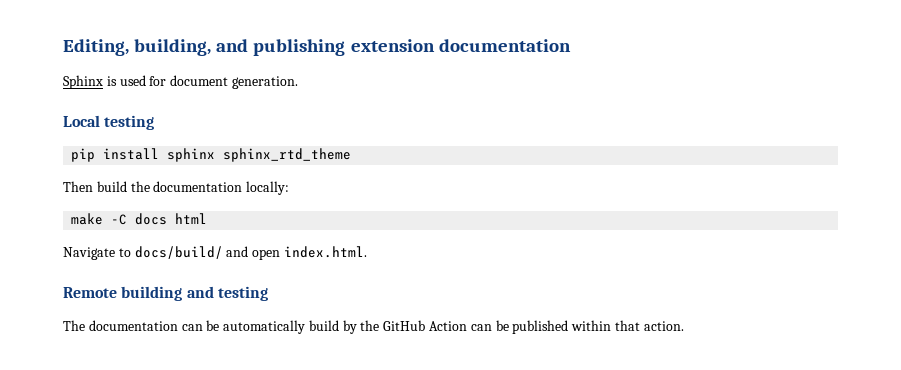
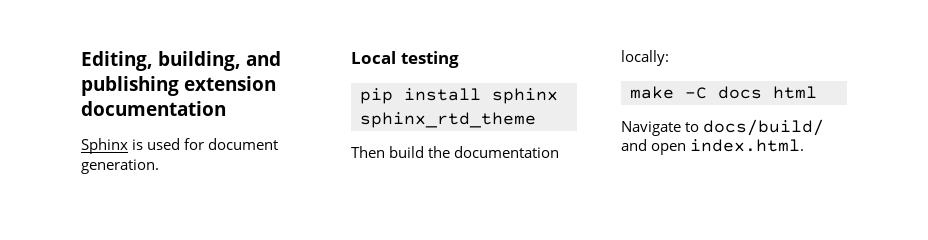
- Remote building and testing
- The documentation can be automatically build by the GitHub Action can be published within that action.

